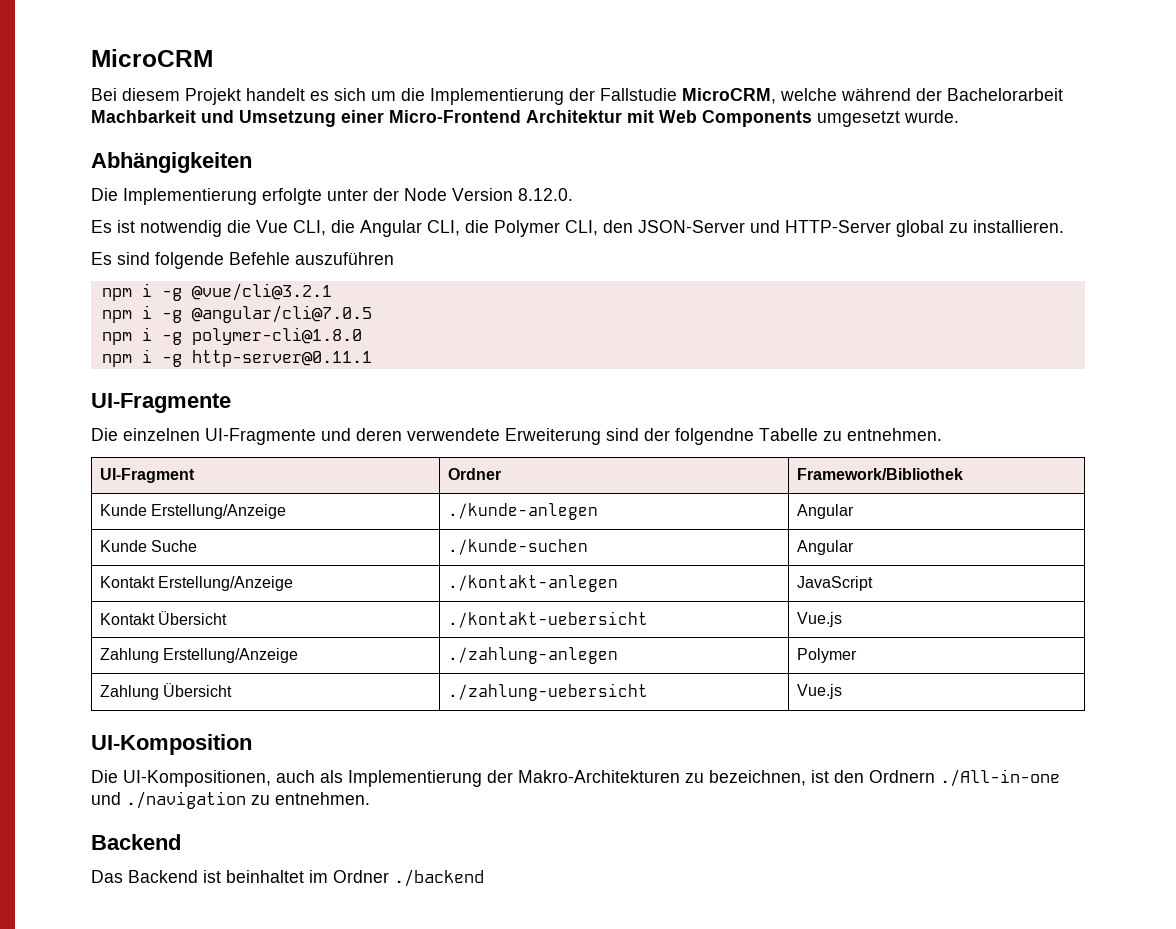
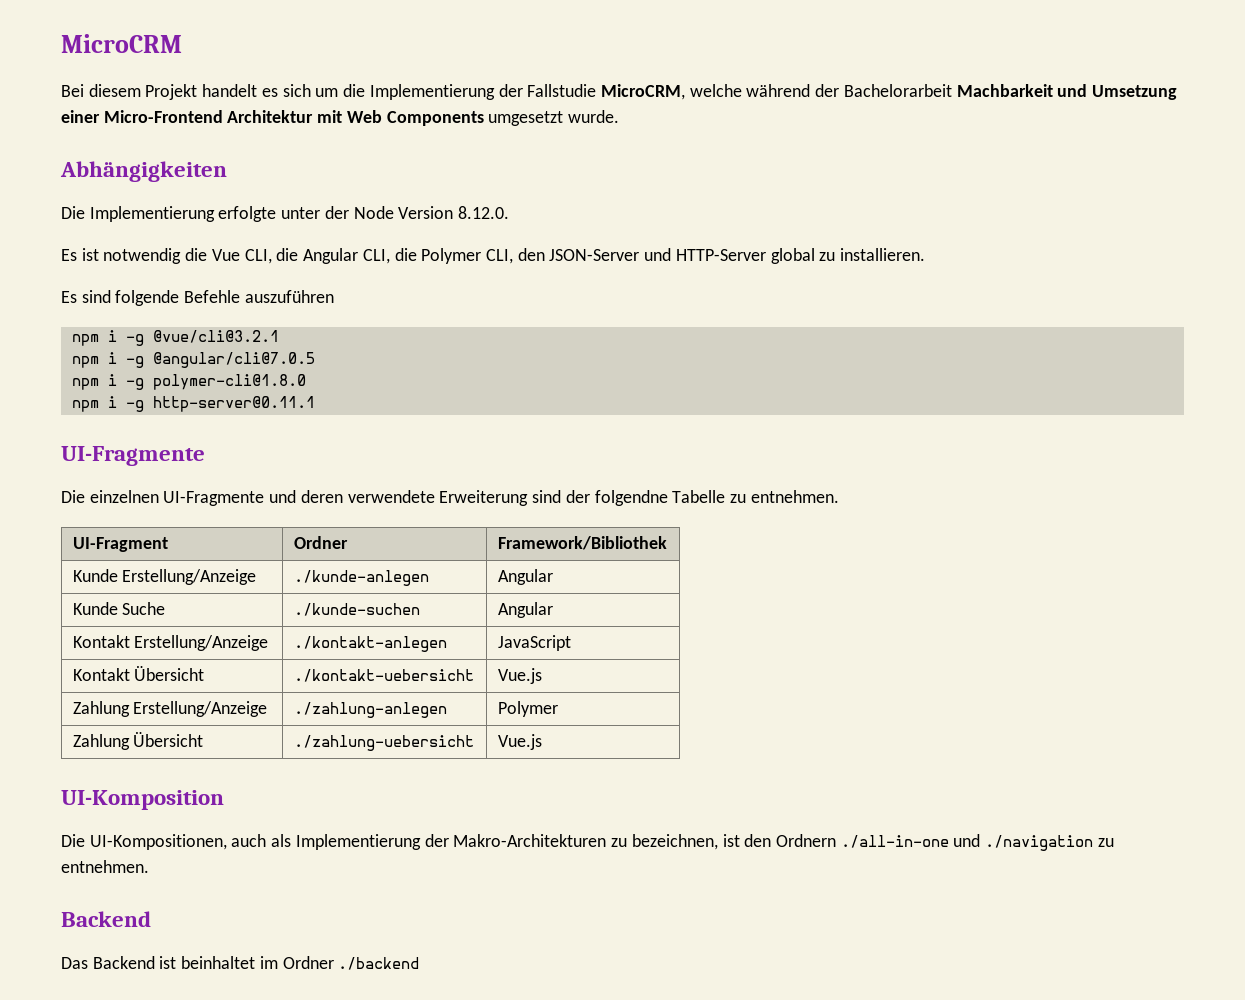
- Die UI-Kompositionen, auch als Implementierung der Makro-Architekturen zu bezeichnen, ist den Ordnern ./All-in-one und ./navigation zu entnehmen.
+ Die UI-Kompositionen, auch als Implementierung der Makro-Architekturen zu bezeichnen, ist den Ordnern ./all-in-one und ./navigation zu entnehmen.

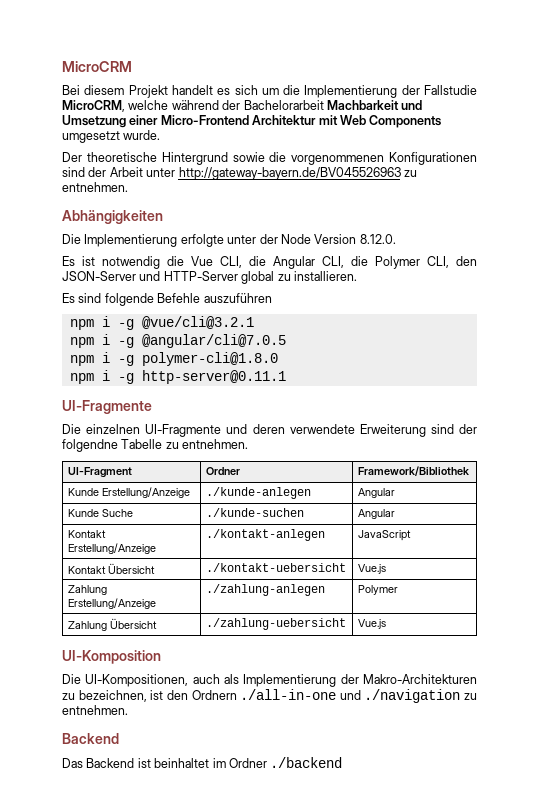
+ Der theoretische Hintergrund sowie die vorgenommenen Konfigurationen sind der Arbeit unter http://gateway-bayern.de/BV045526963 zu entnehmen.

